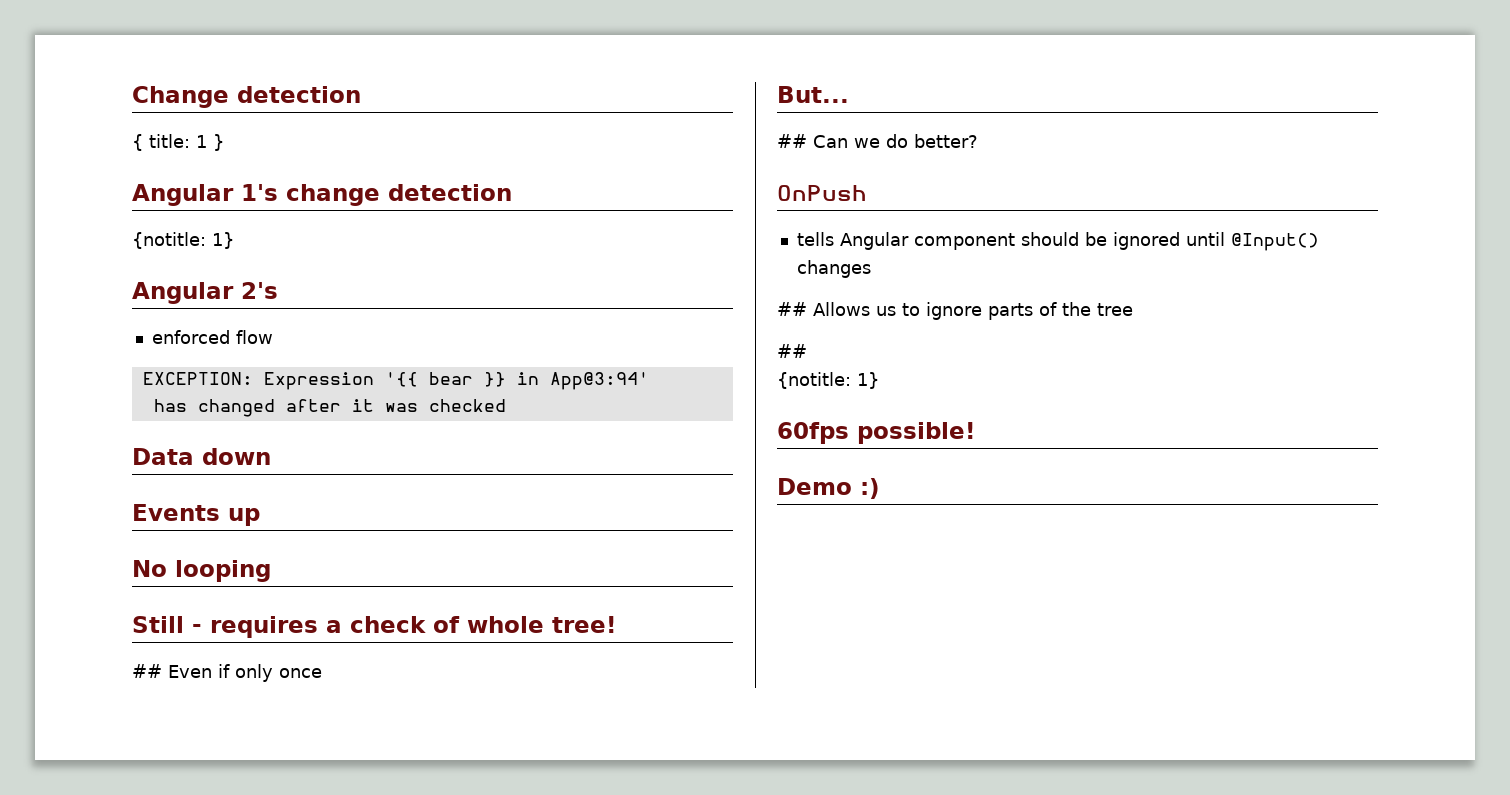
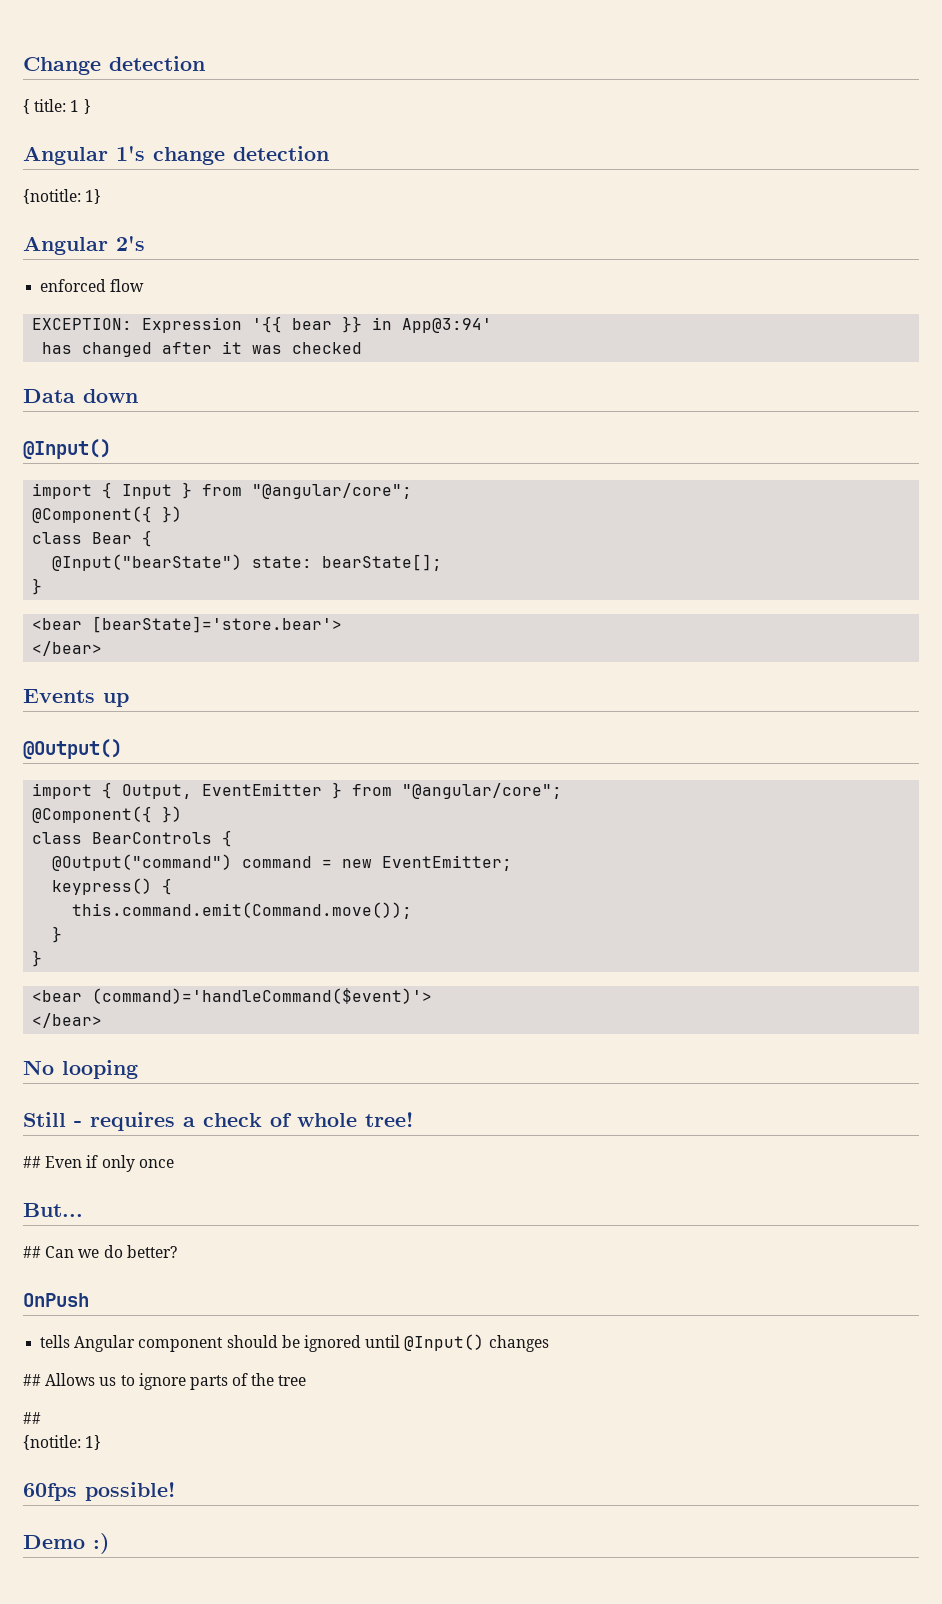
  Data down
+ @Input()
+ import { Input } from "@angular/core";
+ @Component({ })
+ class Bear {
+ @Input("bearState") state: bearState[];
+ }
+ <bear [bearState]='store.bear'>
+ </bear>
  Events up
+ @Output()
+ import { Output, EventEmitter } from "@angular/core";
+ @Component({ })
+ class BearControls {
+ @Output("command") command = new EventEmitter;
+ keypress() {
+ this.command.emit(Command.move());
+ }
+ }
+ <bear (command)='handleCommand($event)'>
+ </bear>

